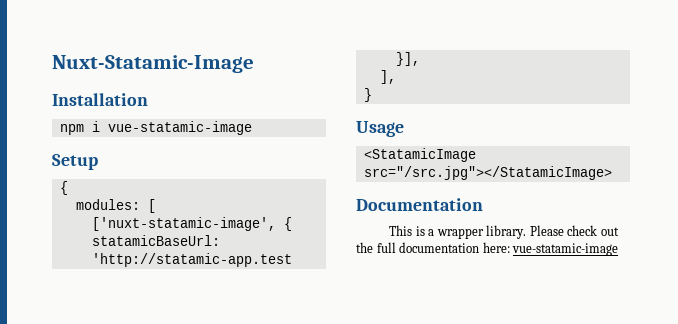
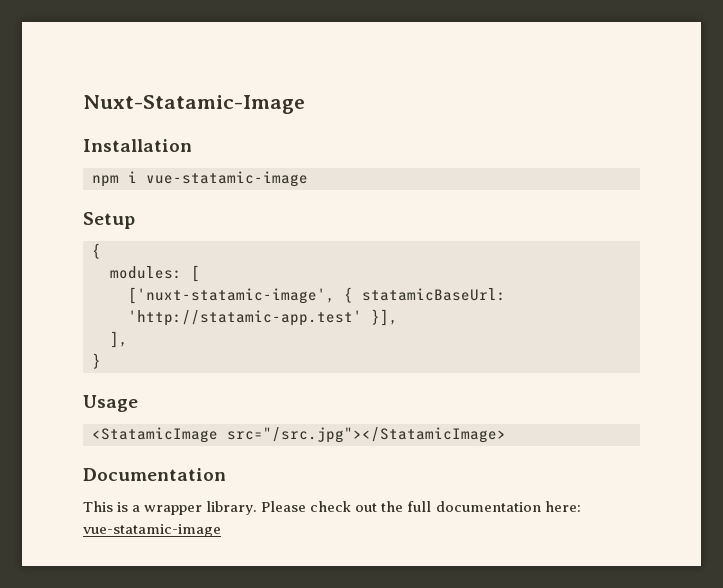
- ['nuxt-statamic-image', { statamicBaseUrl: 'http://statamic-app.test }],
+ ['nuxt-statamic-image', { statamicBaseUrl: 'http://statamic-app.test' }],

